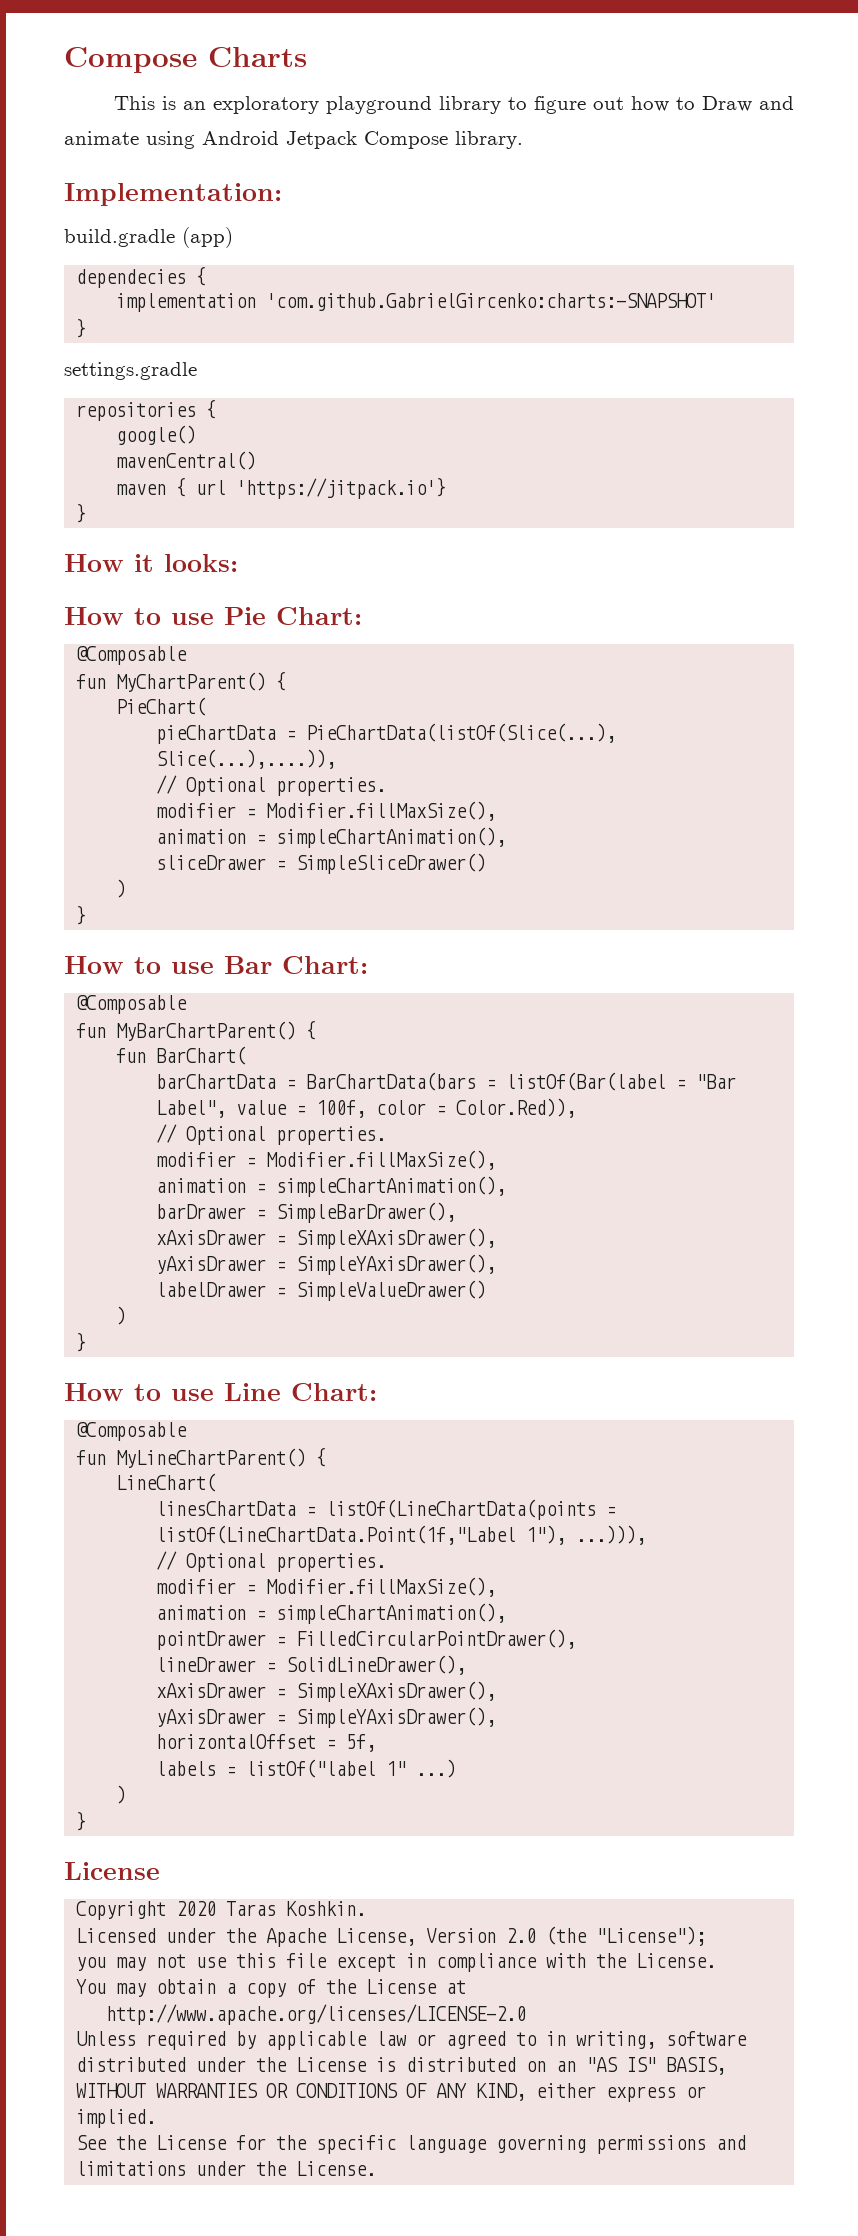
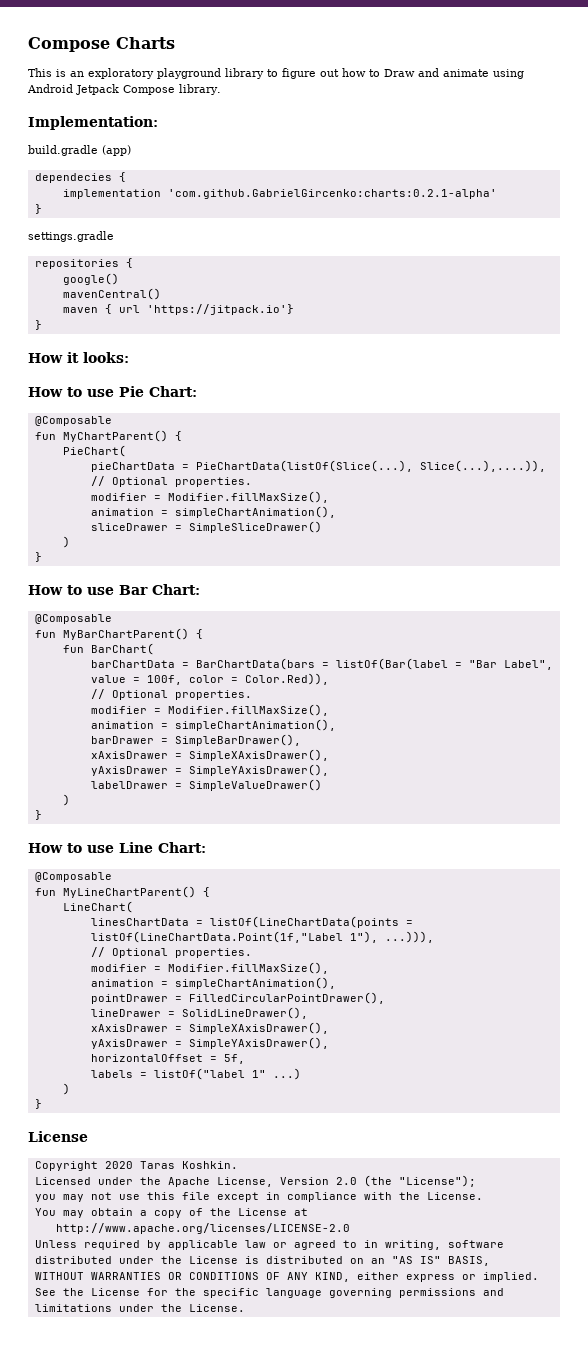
- implementation 'com.github.GabrielGircenko:charts:-SNAPSHOT'
+ implementation 'com.github.GabrielGircenko:charts:0.2.1-alpha'

